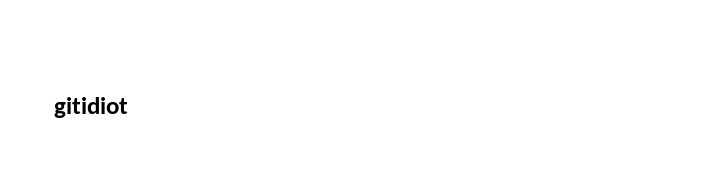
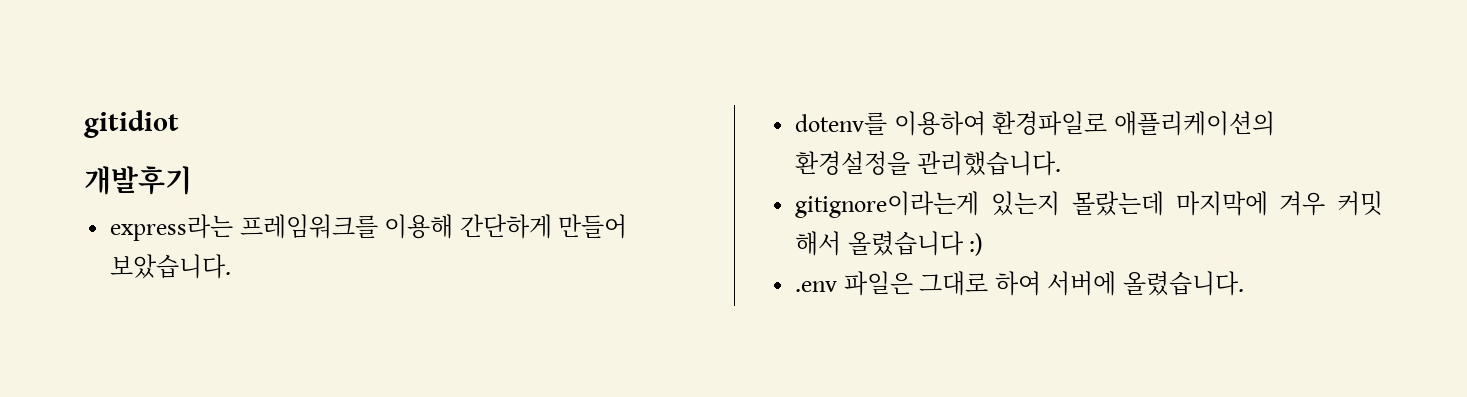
+ 개발후기
+ express라는 프레임워크를 이용해 간단하게 만들어 보았습니다.
+ dotenv를 이용하여 환경파일로 애플리케이션의 환경설정을 관리했습니다.
+ gitignore이라는게 있는지 몰랐는데 마지막에 겨우 커밋 해서 올렸습니다 :)
+ .env 파일은 그대로 하여 서버에 올렸습니다.

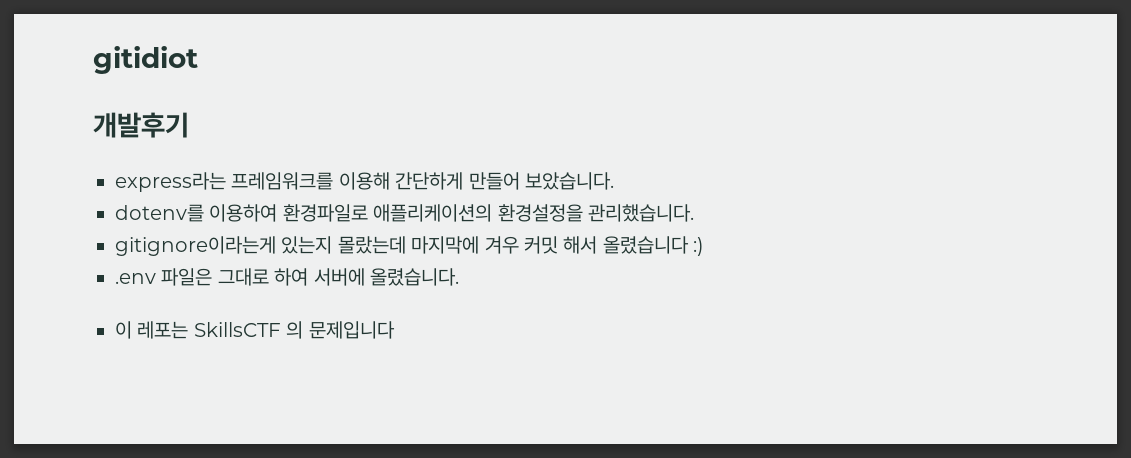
+ 이 레포는 SkillsCTF 의 문제입니다

